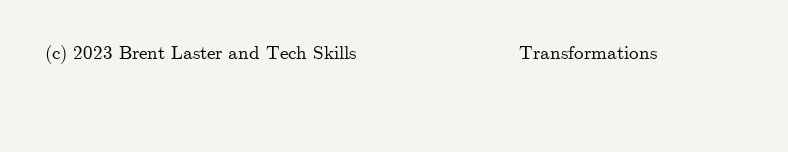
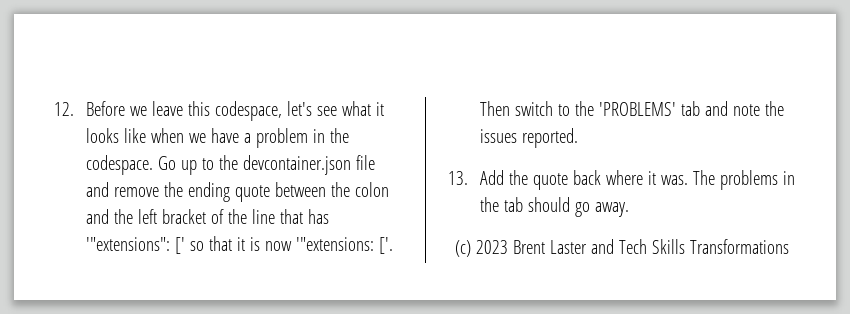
+ 12. Before we leave this codespace, let's see what it looks like when we have a problem in the codespace. Go up to the devcontainer.json file and remove the ending quote between the colon and the left bracket of the line that has '"extensions": [' so that it is now '"extensions: ['. Then switch to the 'PROBLEMS' tab and note the issues reported.
+ 13. Add the quote back where it was. The problems in the tab should go away.

